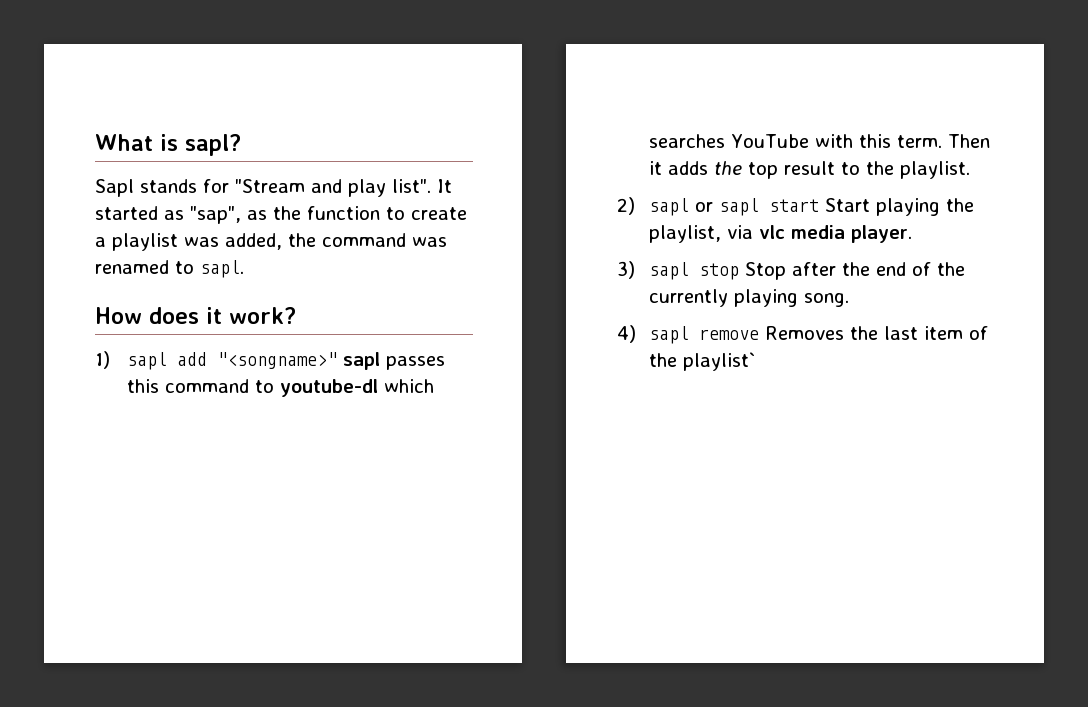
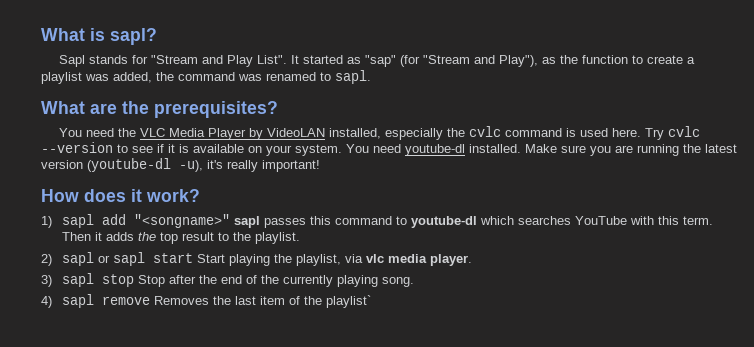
- Sapl stands for "Stream and play list".
+ Sapl stands for "Stream and Play List".
- It started as "sap", as the function to create a playlist was added, the command was renamed to sapl.
+ It started as "sap" (for "Stream and Play"), as the function to create a playlist was added, the command was renamed to sapl.
+ What are the prerequisites?
+ You need the VLC Media Player by VideoLAN installed, especially the cvlc command is used here. Try cvlc --version to see if it is available on your system. You need youtube-dl installed. Make sure you are running the latest version (youtube-dl -u), it's really important!

